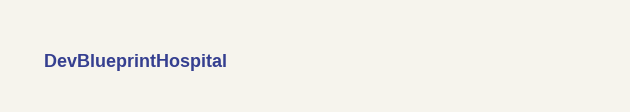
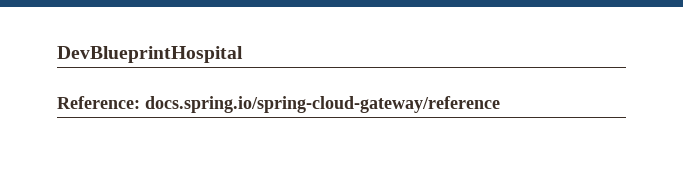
+ Reference: docs.spring.io/spring-cloud-gateway/reference

